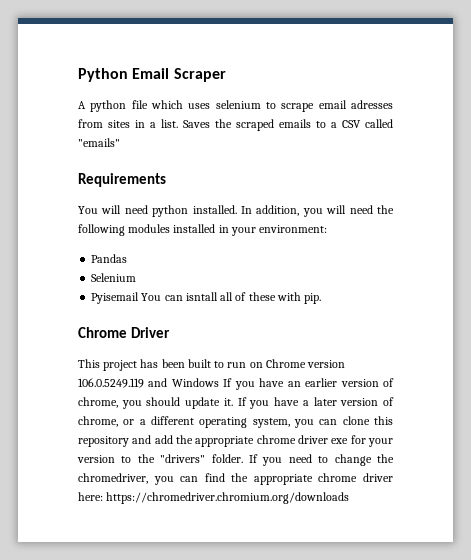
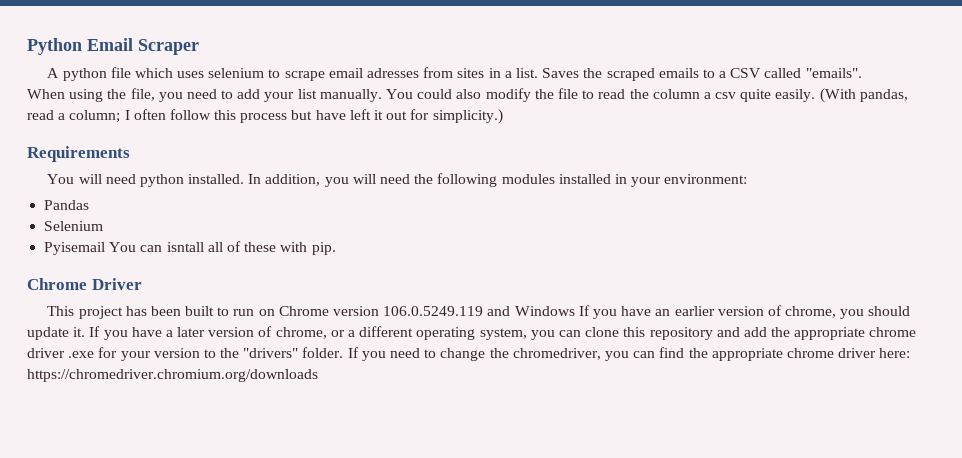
- Saves the scraped emails to a CSV called "emails"
+ Saves the scraped emails to a CSV called "emails".
+ When using the file, you need to add your list manually. You could also modify the file to read the column a csv quite easily. (With pandas, read a column; I often follow this process but have left it out for simplicity.)
- If you have a later version of chrome, or a different operating system, you can clone this repository and add the appropriate chrome driver exe for your version to the "drivers" folder.
+ If you have a later version of chrome, or a different operating system, you can clone this repository and add the appropriate chrome driver .exe for your version to the "drivers" folder.

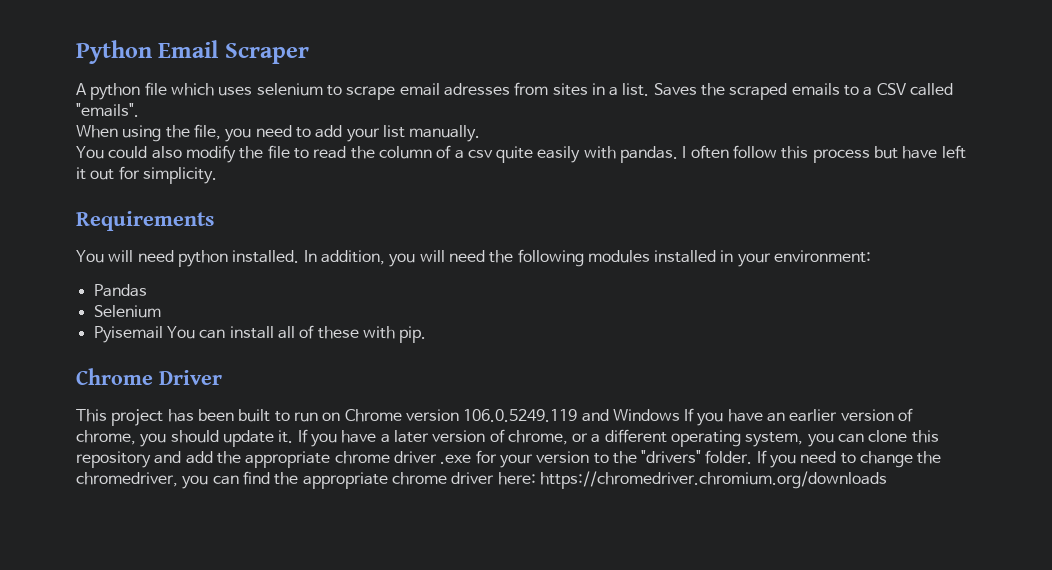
- When using the file, you need to add your list manually. You could also modify the file to read the column a csv quite easily. (With pandas, read a column; I often follow this process but have left it out for simplicity.)
+ When using the file, you need to add your list manually.
+ You could also modify the file to read the column of a csv quite easily with pandas. I often follow this process but have left it out for simplicity.
- Pyisemail You can isntall all of these with pip.
+ Pyisemail You can install all of these with pip.

